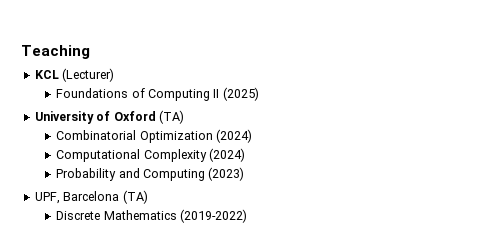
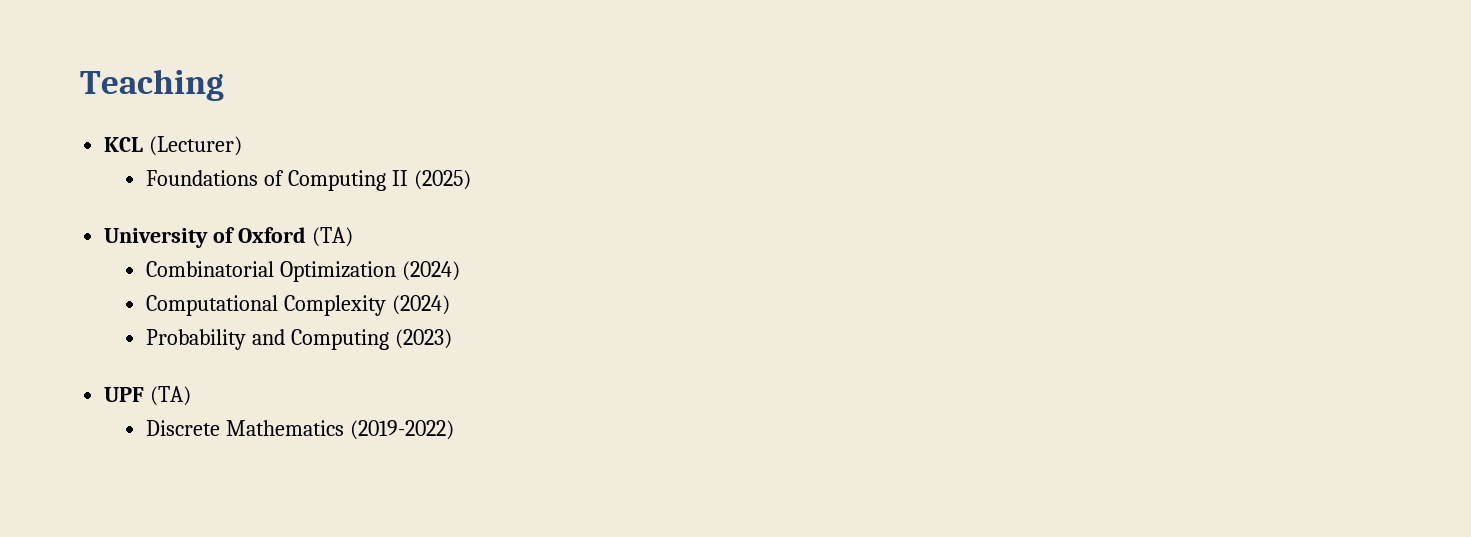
- UPF, Barcelona (TA)
+ UPF (TA)

